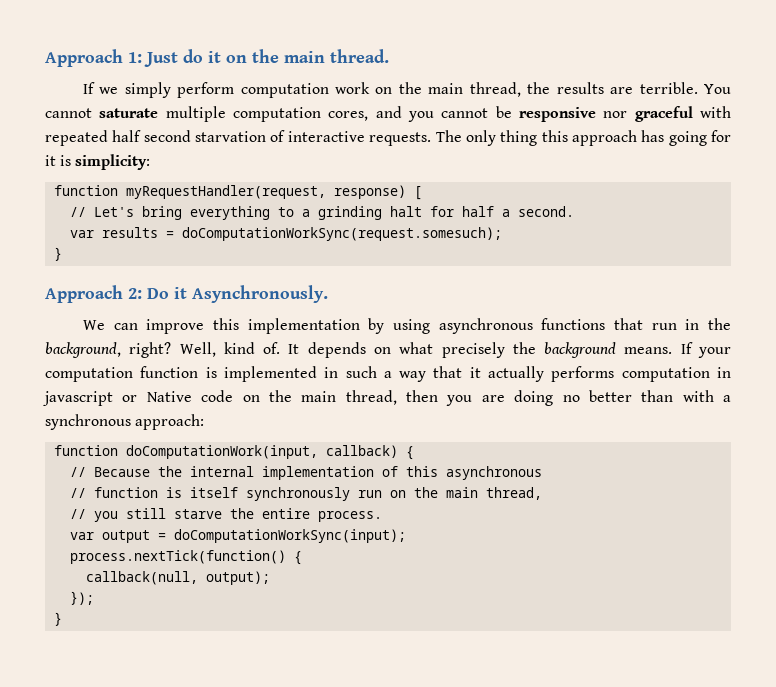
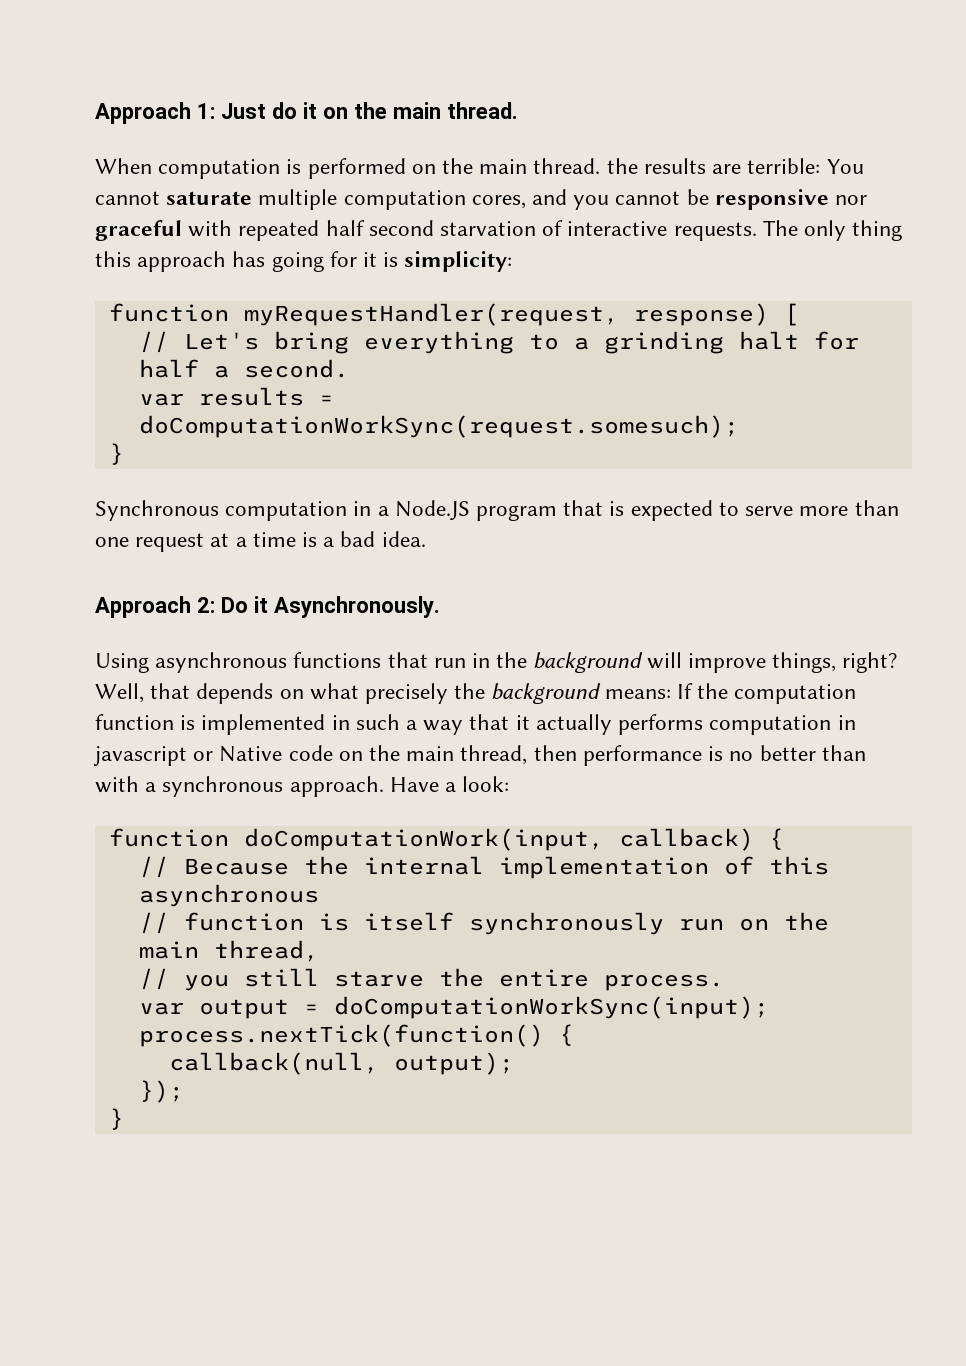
- If we simply perform computation work on the main thread, the results are terrible. You cannot saturate multiple computation cores, and you cannot be responsive nor graceful with repeated half second starvation of interactive requests.
+ When computation is performed on the main thread. the results are terrible: You cannot saturate multiple computation cores, and you cannot be responsive nor graceful with repeated half second starvation of interactive requests.
+ Synchronous computation in a Node.JS program that is expected to serve more than one request at a time is a bad idea.
- We can improve this implementation by using asynchronous functions that run in the background, right? Well, kind of. It depends on what precisely the background means. If your computation function is implemented in such a way that it actually performs computation in javascript or Native code on the main thread, then you are doing no better than with a synchronous approach:
+ Using asynchronous functions that run in the background will improve things, right? Well, that depends on what precisely the background means: If the computation function is implemented in such a way that it actually performs computation in javascript or Native code on the main thread, then performance is no better than with a synchronous approach. Have a look:

